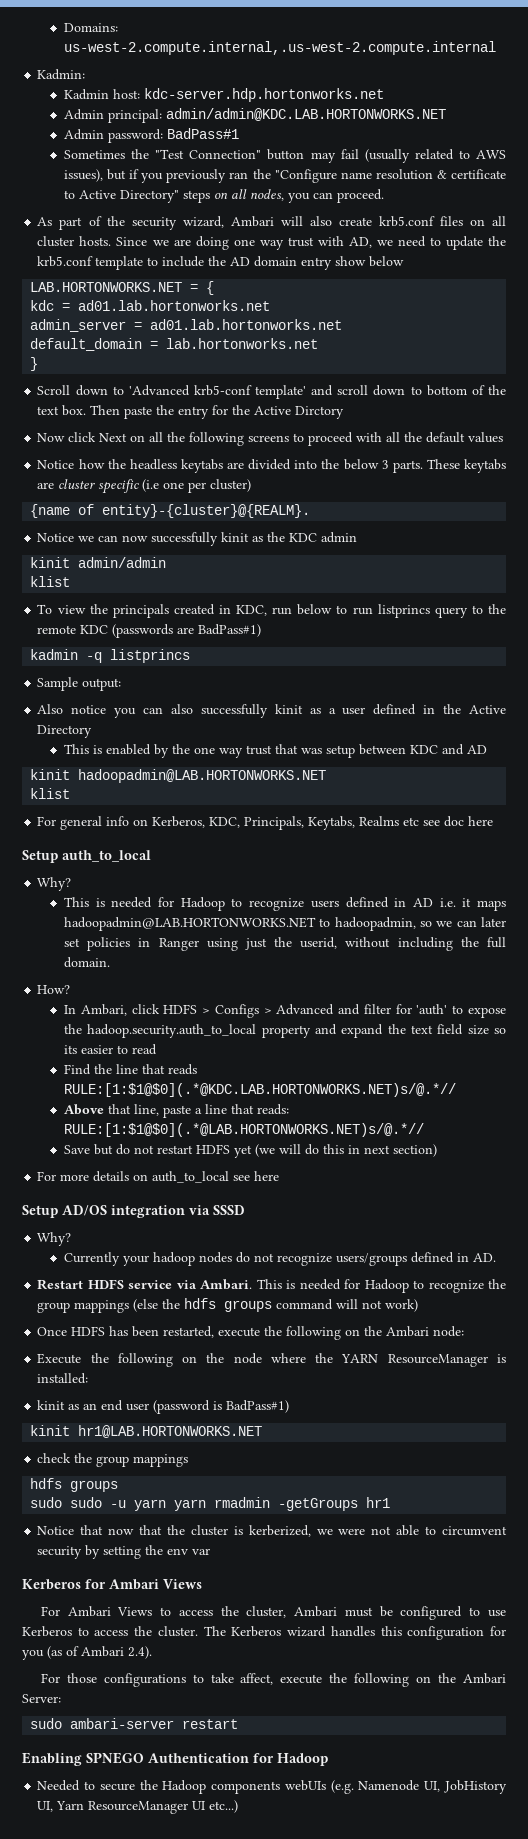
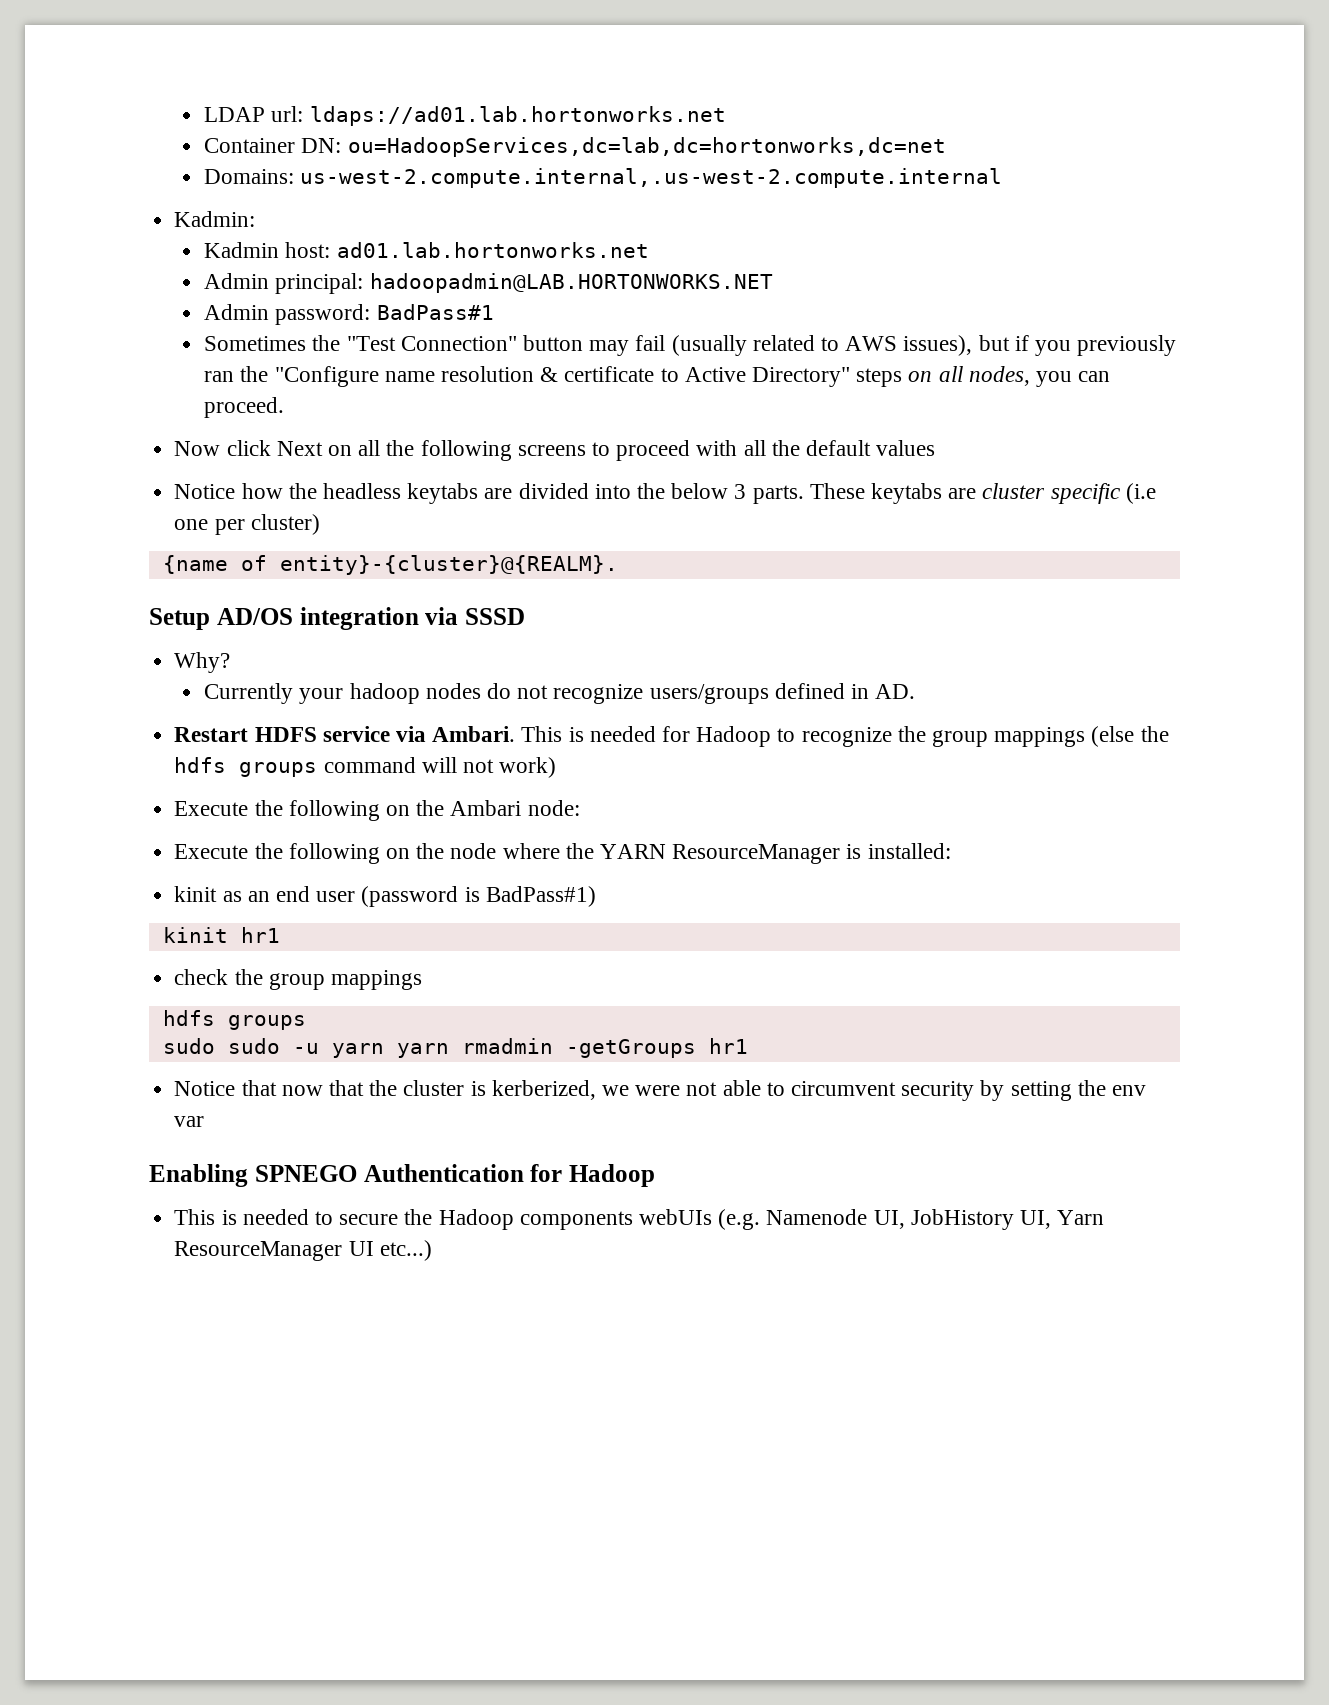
+ LDAP url: ldaps://ad01.lab.hortonworks.net
+ Container DN: ou=HadoopServices,dc=lab,dc=hortonworks,dc=net
- Kadmin host: kdc-server.hdp.hortonworks.net
+ Kadmin host: ad01.lab.hortonworks.net
- Admin principal: admin/admin@KDC.LAB.HORTONWORKS.NET
+ Admin principal: hadoopadmin@LAB.HORTONWORKS.NET
- As part of the security wizard, Ambari will also create krb5.conf files on all cluster hosts. Since we are doing one way trust with AD, we need to update the krb5.conf template to include the AD domain entry show below
- LAB.HORTONWORKS.NET = {
- kdc = ad01.lab.hortonworks.net
- admin_server = ad01.lab.hortonworks.net
- default_domain = lab.hortonworks.net
- }
- Scroll down to 'Advanced krb5-conf template' and scroll down to bottom of the text box. Then paste the entry for the Active Dirctory
- Notice we can now successfully kinit as the KDC admin
- kinit admin/admin
- klist
- To view the principals created in KDC, run below to run listprincs query to the remote KDC (passwords are BadPass#1)
- kadmin -q listprincs
- Sample output:
- Also notice you can also successfully kinit as a user defined in the Active Directory
- This is enabled by the one way trust that was setup between KDC and AD
- kinit hadoopadmin@LAB.HORTONWORKS.NET
- klist
- For general info on Kerberos, KDC, Principals, Keytabs, Realms etc see doc here
- Setup auth_to_local
- Why?
- This is needed for Hadoop to recognize users defined in AD i.e. it maps hadoopadmin@LAB.HORTONWORKS.NET to hadoopadmin, so we can later set policies in Ranger using just the userid, without including the full domain.
- How?
- In Ambari, click HDFS > Configs > Advanced and filter for 'auth' to expose the hadoop.security.auth_to_local property and expand the text field size so its easier to read
- Find the line that reads RULE:[1:$1@$0](.*@KDC.LAB.HORTONWORKS.NET)s/@.*//
- Above that line, paste a line that reads: RULE:[1:$1@$0](.*@LAB.HORTONWORKS.NET)s/@.*//
- Save but do not restart HDFS yet (we will do this in next section)
- For more details on auth_to_local see here
- Once HDFS has been restarted, execute the following on the Ambari node:
+ Execute the following on the Ambari node:
- kinit hr1@LAB.HORTONWORKS.NET
+ kinit hr1
- Kerberos for Ambari Views
- For Ambari Views to access the cluster, Ambari must be configured to use Kerberos to access the cluster. The Kerberos wizard handles this configuration for you (as of Ambari 2.4).
- For those configurations to take affect, execute the following on the Ambari Server:
- sudo ambari-server restart
- Needed to secure the Hadoop components webUIs (e.g. Namenode UI, JobHistory UI, Yarn ResourceManager UI etc...)
+ This is needed to secure the Hadoop components webUIs (e.g. Namenode UI, JobHistory UI, Yarn ResourceManager UI etc...)

